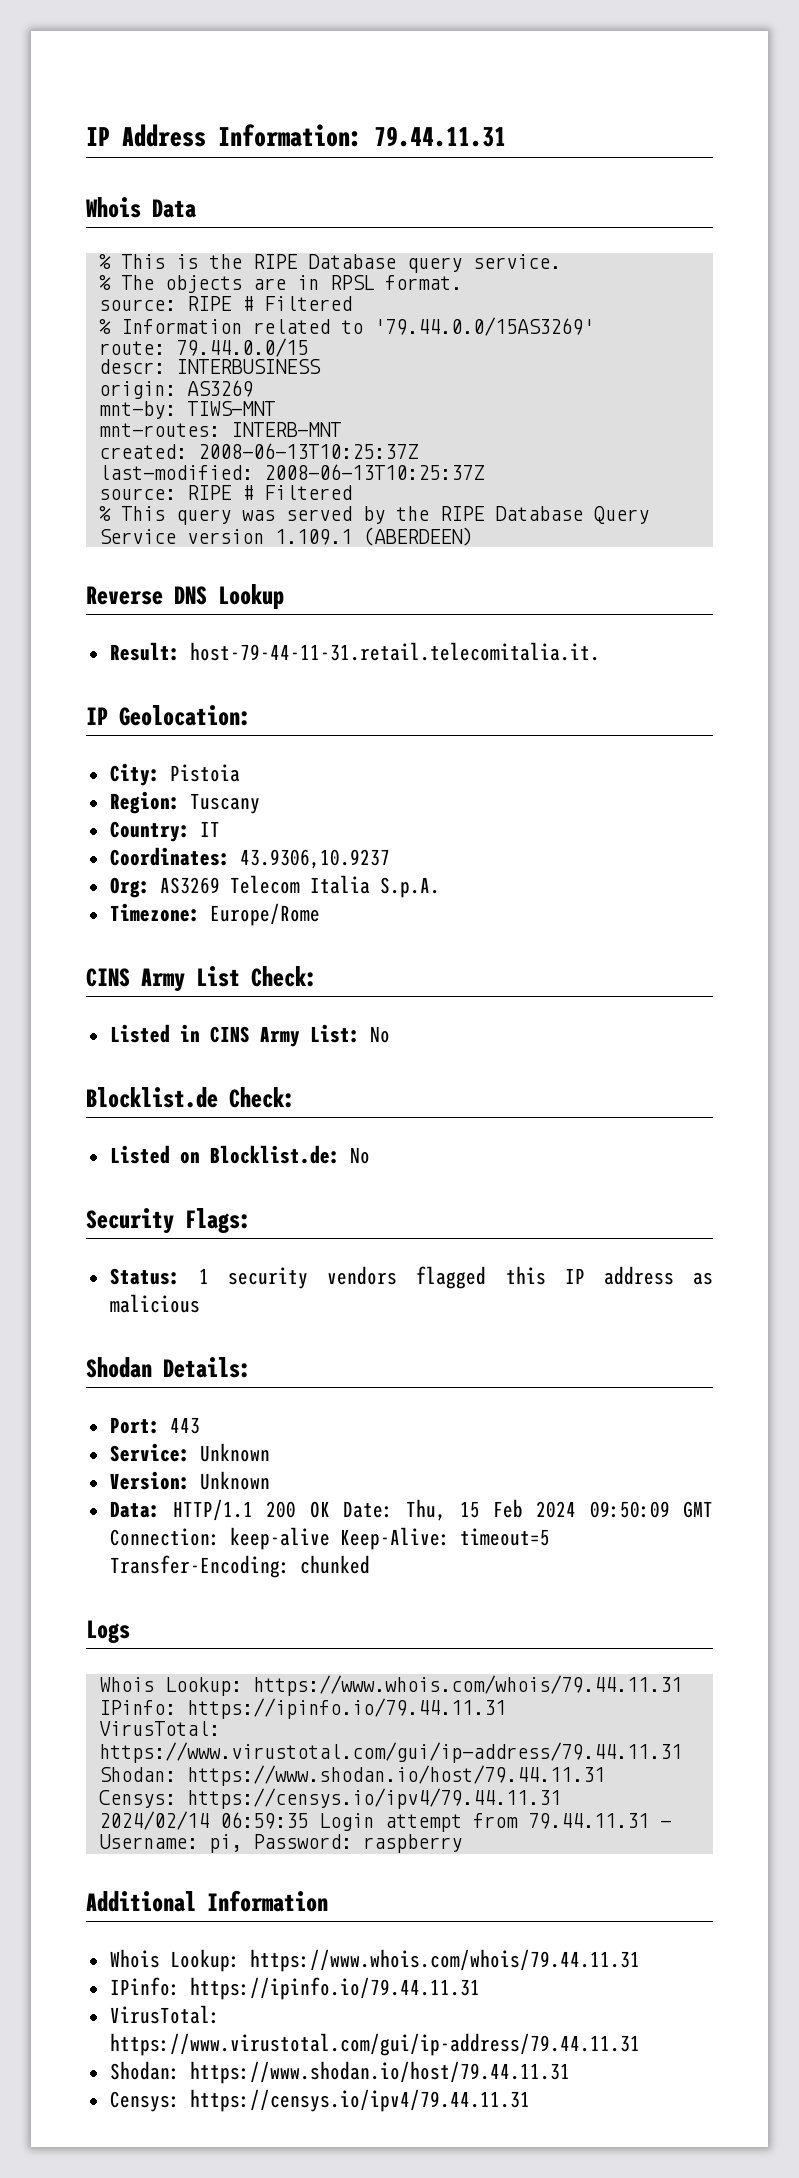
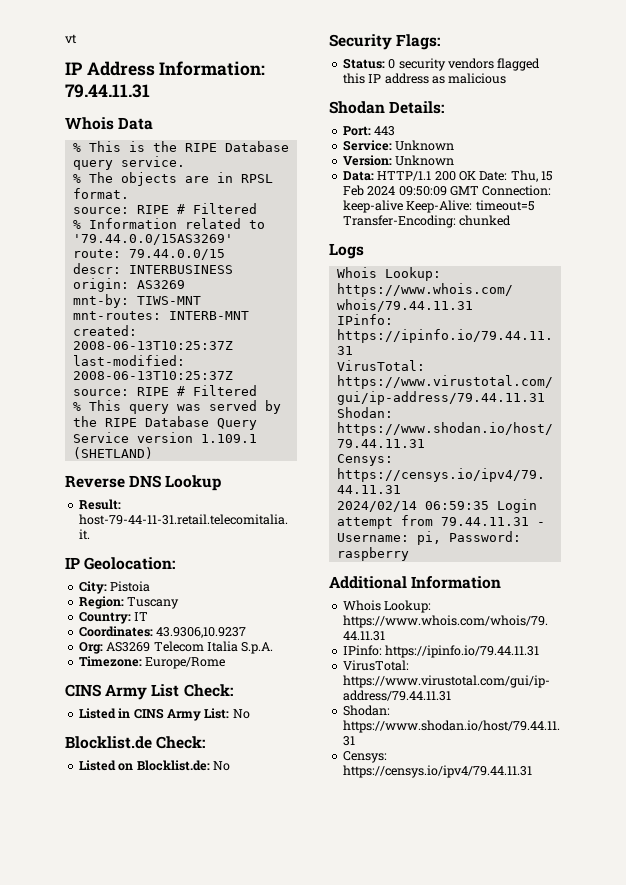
+ vt
- % This query was served by the RIPE Database Query Service version 1.109.1 (ABERDEEN)
+ % This query was served by the RIPE Database Query Service version 1.109.1 (SHETLAND)
- Status: 1 security vendors flagged this IP address as malicious
+ Status: 0 security vendors flagged this IP address as malicious

